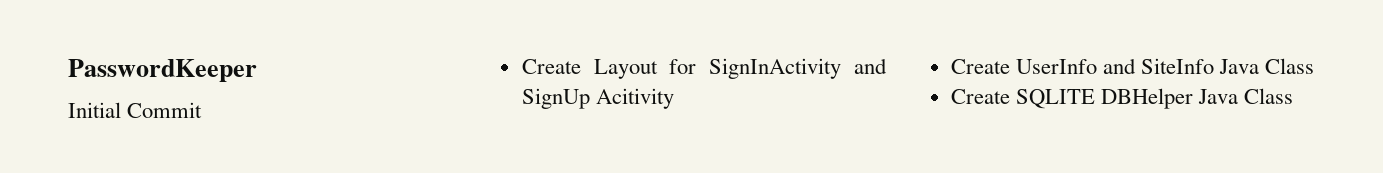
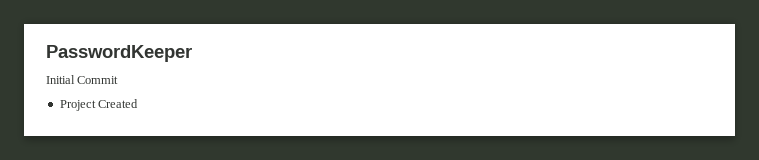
- Create Layout for SignInActivity and SignUp Acitivity
- Create UserInfo and SiteInfo Java Class
- Create SQLITE DBHelper Java Class
+ Project Created

